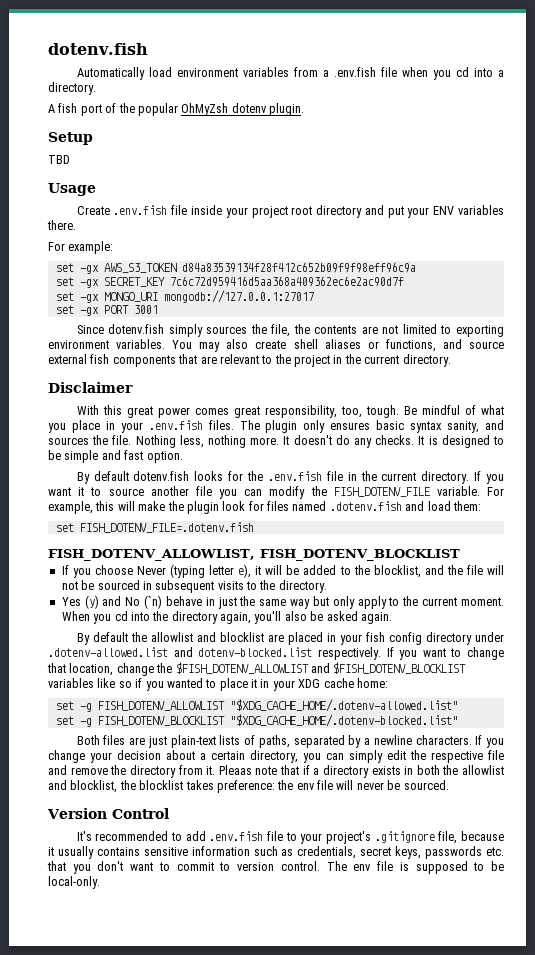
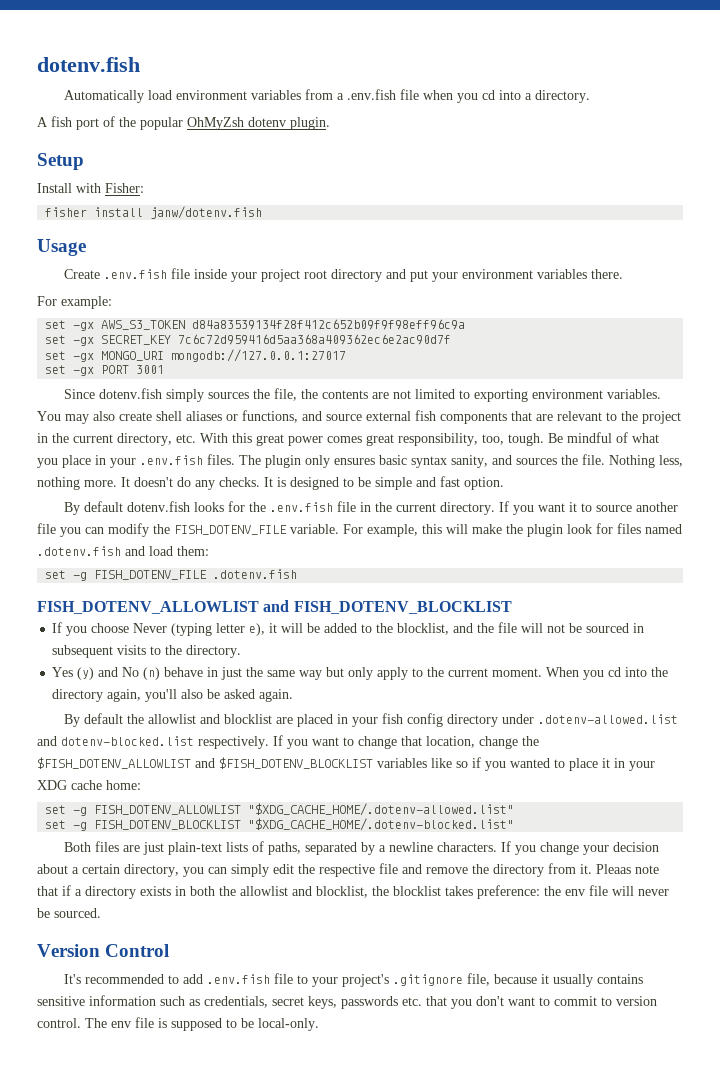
- TBD
+ Install with Fisher:
+ fisher install janw/dotenv.fish
- Create .env.fish file inside your project root directory and put your ENV variables there.
+ Create .env.fish file inside your project root directory and put your environment variables there.
- You may also create shell aliases or functions, and source external fish components that are relevant to the project in the current directory.
- Disclaimer
- With this great power comes great responsibility, too, tough.
+ You may also create shell aliases or functions, and source external fish components that are relevant to the project in the current directory, etc. With this great power comes great responsibility, too, tough.
- set FISH_DOTENV_FILE=.dotenv.fish
- FISH_DOTENV_ALLOWLIST, FISH_DOTENV_BLOCKLIST
+ set -g FISH_DOTENV_FILE .dotenv.fish
+ FISH_DOTENV_ALLOWLIST and FISH_DOTENV_BLOCKLIST
- Yes (y) and No (`n) behave in just the same way but only apply to the current moment.
+ Yes (y) and No (n) behave in just the same way but only apply to the current moment.

